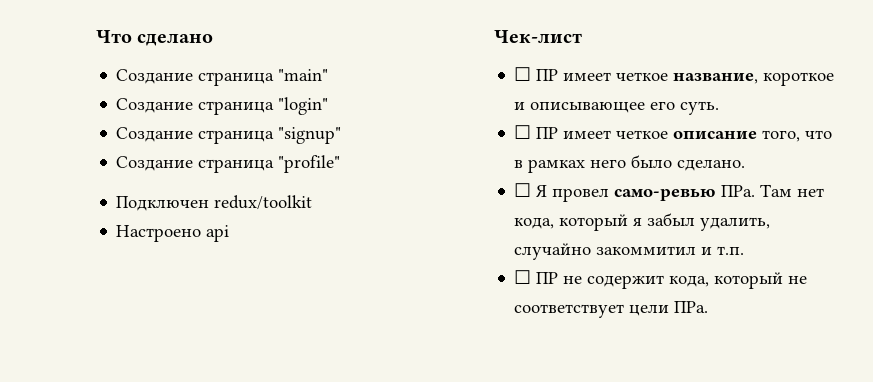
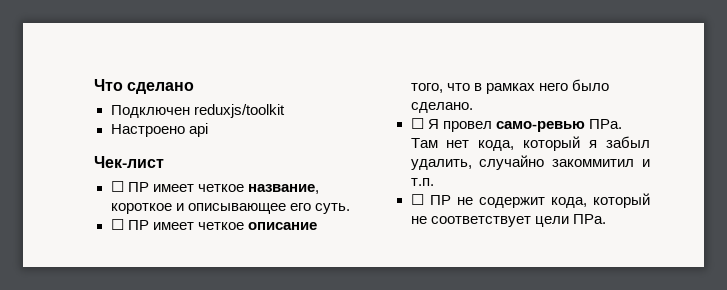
- Создание страница "main"
- Создание страница "login"
- Создание страница "signup"
- Создание страница "profile"
- Подключен redux/toolkit
+ Подключен reduxjs/toolkit

